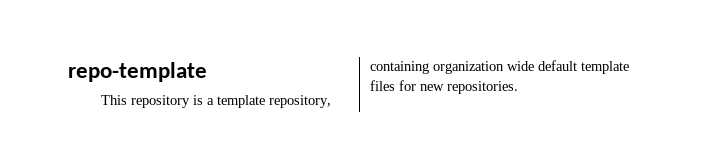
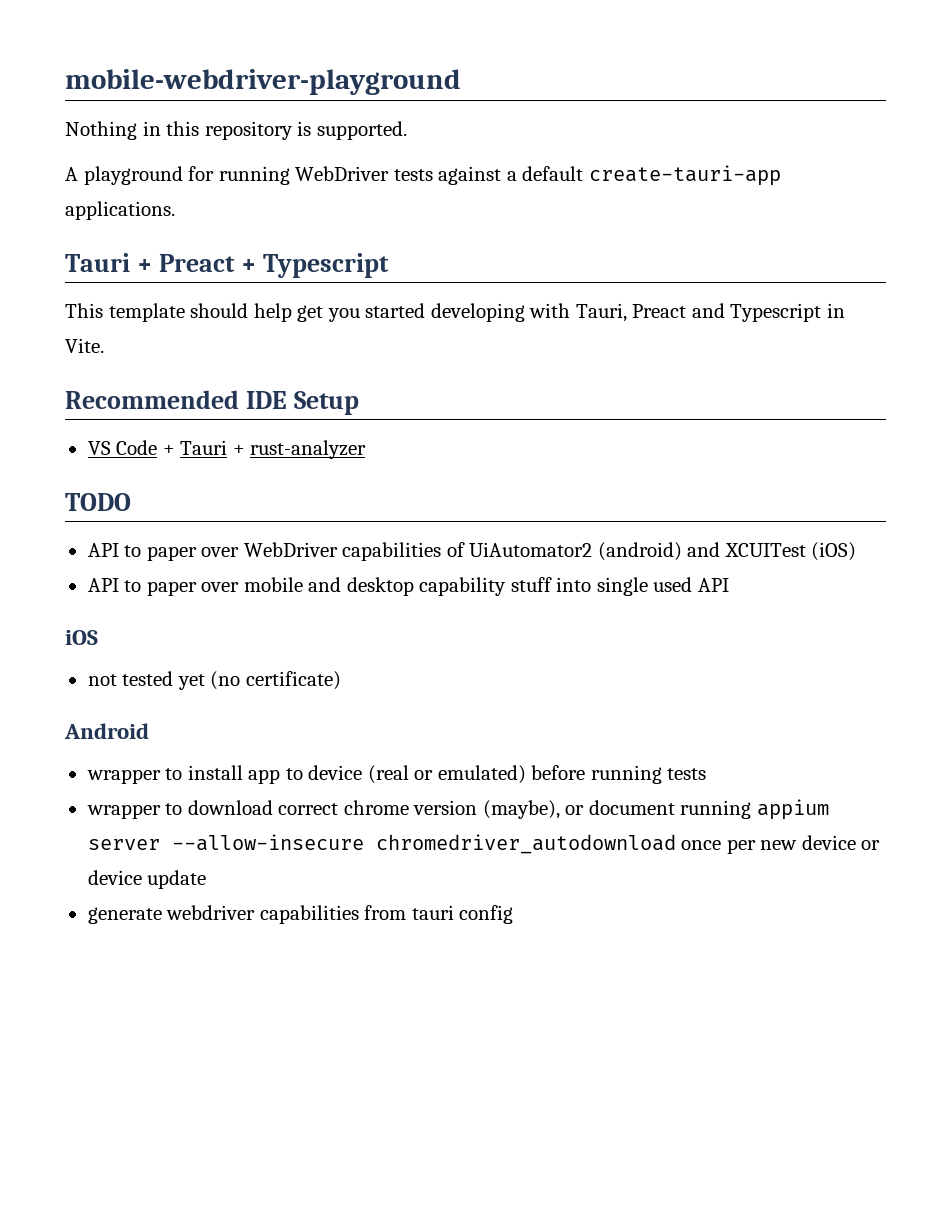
- repo-template
- This repository is a template repository, containing organization wide default template files for new repositories.
+ mobile-webdriver-playground
+ Nothing in this repository is supported.
+ A playground for running WebDriver tests against a default create-tauri-app applications.
+ Tauri + Preact + Typescript
+ This template should help get you started developing with Tauri, Preact and Typescript in Vite.
+ Recommended IDE Setup
+ VS Code + Tauri + rust-analyzer
+ TODO
+ API to paper over WebDriver capabilities of UiAutomator2 (android) and XCUITest (iOS)
+ API to paper over mobile and desktop capability stuff into single used API
+ iOS
+ not tested yet (no certificate)
+ Android
+ wrapper to install app to device (real or emulated) before running tests
+ wrapper to download correct chrome version (maybe), or document running appium server --allow-insecure chromedriver_autodownload once per new device or device update
+ generate webdriver capabilities from tauri config

